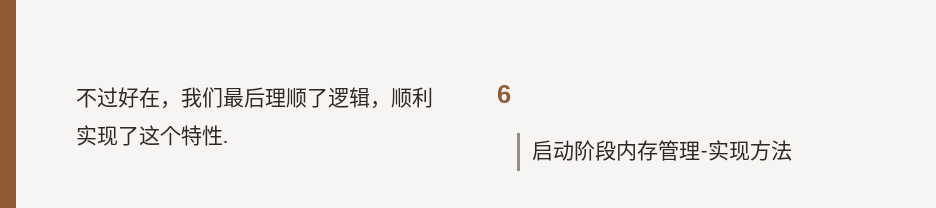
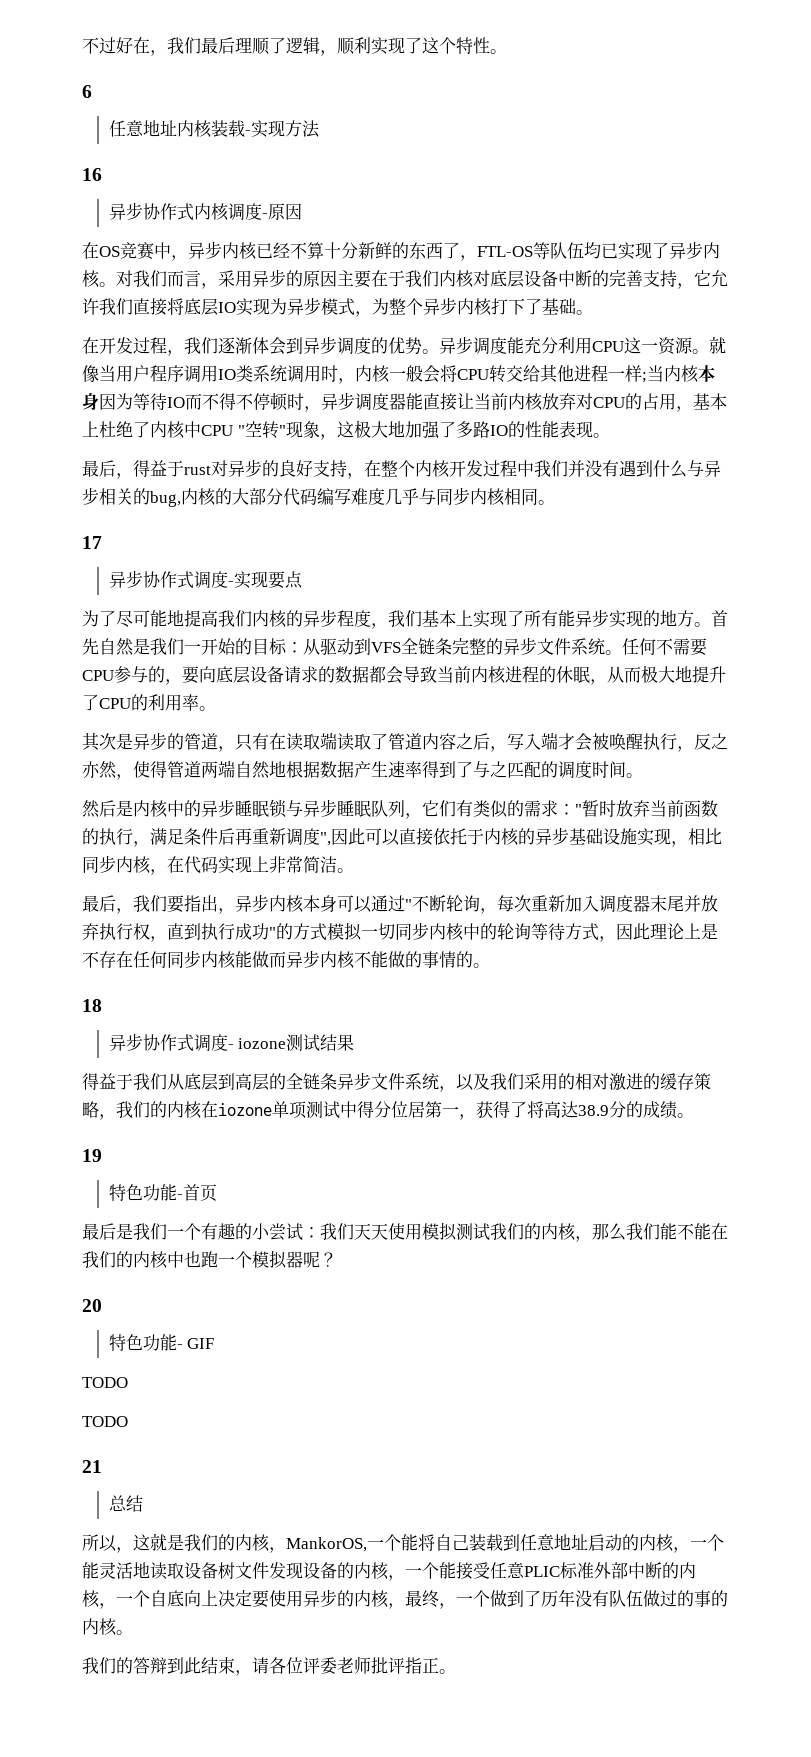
- 不过好在，我们最后理顺了逻辑，顺利实现了这个特性.
+ 不过好在，我们最后理顺了逻辑，顺利实现了这个特性。
- 启动阶段内存管理-实现方法
+ 任意地址内核装载-实现方法
+ 16
+ 异步协作式内核调度-原因
+ 在OS竞赛中，异步内核已经不算十分新鲜的东西了，FTL-OS等队伍均已实现了异步内核。对我们而言，采用异步的原因主要在于我们内核对底层设备中断的完善支持，它允许我们直接将底层IO实现为异步模式，为整个异步内核打下了基础。
+ 在开发过程，我们逐渐体会到异步调度的优势。异步调度能充分利用CPU这一资源。就像当用户程序调用IO类系统调用时，内核一般会将CPU转交给其他进程一样;当内核本身因为等待IO而不得不停顿时，异步调度器能直接让当前内核放弃对CPU的占用，基本上杜绝了内核中CPU "空转"现象，这极大地加强了多路IO的性能表现。
+ 最后，得益于rust对异步的良好支持，在整个内核开发过程中我们并没有遇到什么与异步相关的bug,内核的大部分代码编写难度几乎与同步内核相同。
+ 17
+ 异步协作式调度-实现要点
+ 为了尽可能地提高我们内核的异步程度，我们基本上实现了所有能异步实现的地方。首先自然是我们一开始的目标：从驱动到VFS全链条完整的异步文件系统。任何不需要CPU参与的，要向底层设备请求的数据都会导致当前内核进程的休眠，从而极大地提升了CPU的利用率。
+ 其次是异步的管道，只有在读取端读取了管道内容之后，写入端才会被唤醒执行，反之亦然，使得管道两端自然地根据数据产生速率得到了与之匹配的调度时间。
+ 然后是内核中的异步睡眠锁与异步睡眠队列，它们有类似的需求："暂时放弃当前函数的执行，满足条件后再重新调度",因此可以直接依托于内核的异步基础设施实现，相比同步内核，在代码实现上非常简洁。
+ 最后，我们要指出，异步内核本身可以通过"不断轮询，每次重新加入调度器末尾并放弃执行权，直到执行成功"的方式模拟一切同步内核中的轮询等待方式，因此理论上是不存在任何同步内核能做而异步内核不能做的事情的。
+ 18
+ 异步协作式调度- iozone测试结果
+ 得益于我们从底层到高层的全链条异步文件系统，以及我们采用的相对激进的缓存策略，我们的内核在iozone单项测试中得分位居第一，获得了将高达38.9分的成绩。
+ 19
+ 特色功能-首页
+ 最后是我们一个有趣的小尝试：我们天天使用模拟测试我们的内核，那么我们能不能在我们的内核中也跑一个模拟器呢？
+ 20
+ 特色功能- GIF
+ TODO
+ TODO
+ 21
+ 总结
+ 所以，这就是我们的内核，MankorOS,一个能将自己装载到任意地址启动的内核，一个能灵活地读取设备树文件发现设备的内核，一个能接受任意PLIC标准外部中断的内核，一个自底向上决定要使用异步的内核，最终，一个做到了历年没有队伍做过的事的内核。
+ 我们的答辩到此结束，请各位评委老师批评指正。

